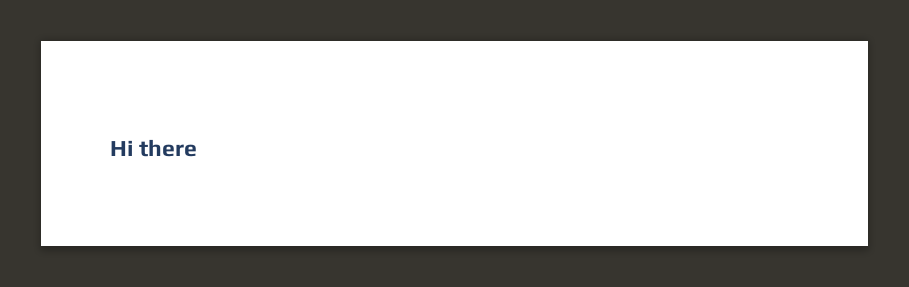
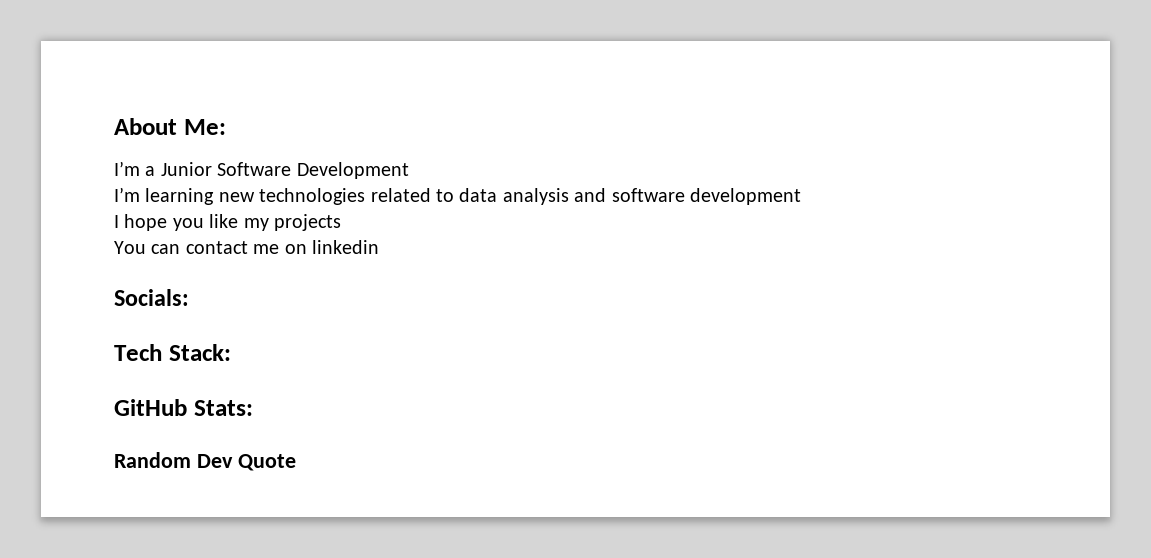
- Hi there
+ About Me:
+ I’m a Junior Software Development
+ I’m learning new technologies related to data analysis and software development
+ I hope you like my projects
+ You can contact me on linkedin
+ Socials:
+ Tech Stack:
+ GitHub Stats:
+ Random Dev Quote

